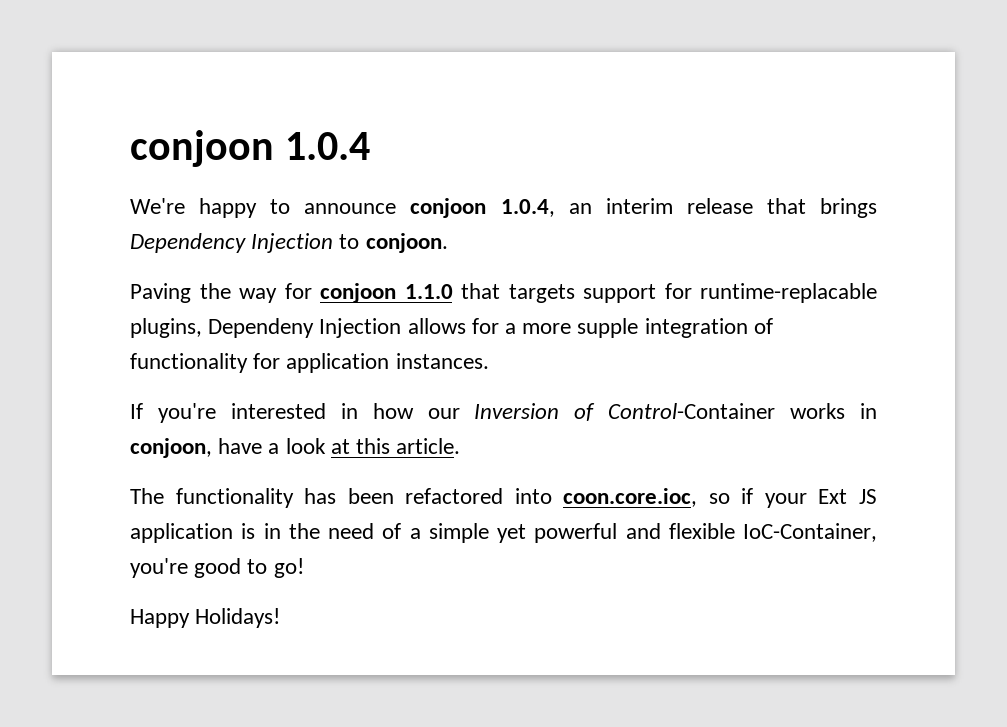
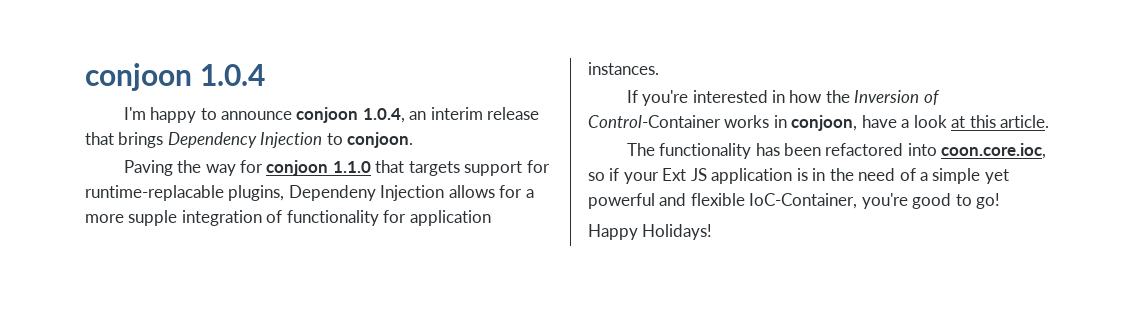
- We're happy to announce conjoon 1.0.4, an interim release that brings Dependency Injection to conjoon.
+ I'm happy to announce conjoon 1.0.4, an interim release that brings Dependency Injection to conjoon.
- If you're interested in how our Inversion of Control-Container works in conjoon, have a look at this article.
+ If you're interested in how the Inversion of Control-Container works in conjoon, have a look at this article.

